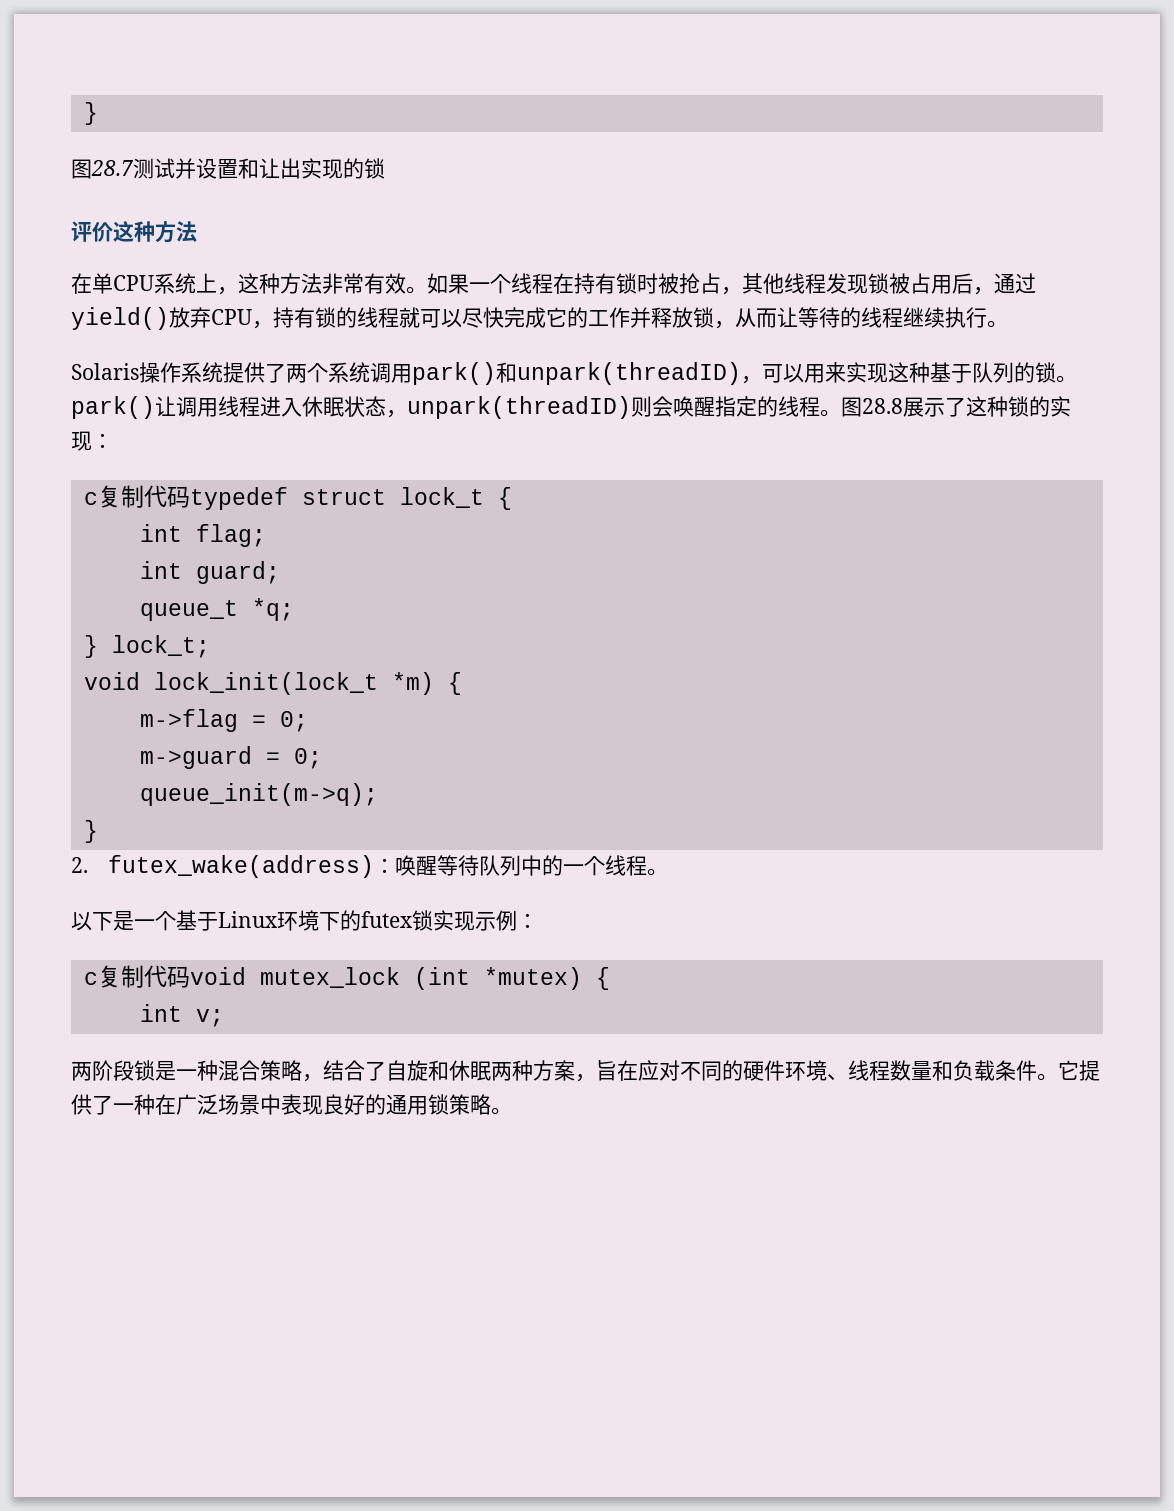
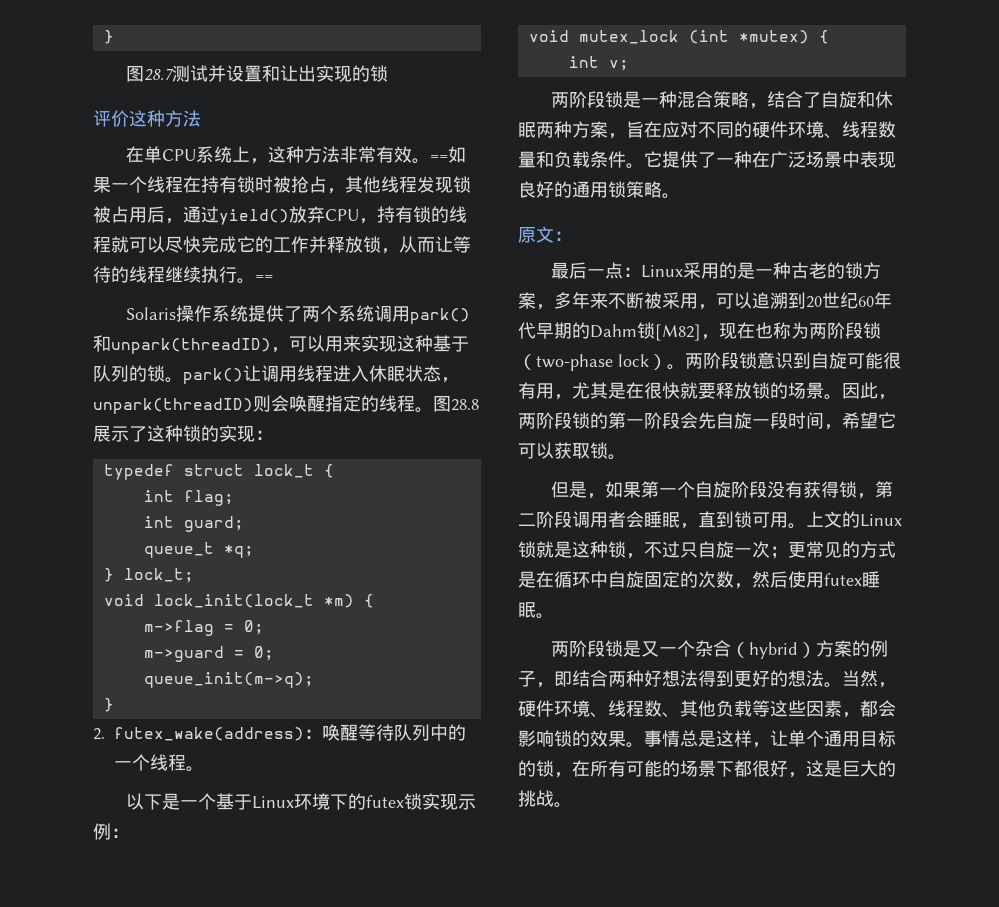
- 如果一个线程在持有锁时被抢占，其他线程发现锁被占用后，通过yield()放弃CPU，持有锁的线程就可以尽快完成它的工作并释放锁，从而让等待的线程继续执行。
+ ==如果一个线程在持有锁时被抢占，其他线程发现锁被占用后，通过yield()放弃CPU，持有锁的线程就可以尽快完成它的工作并释放锁，从而让等待的线程继续执行。==
- c复制代码typedef struct lock_t {
+ typedef struct lock_t {
- c复制代码void mutex_lock (int *mutex) {
+ void mutex_lock (int *mutex) {
+ 原文：
+ 最后一点：Linux采用的是一种古老的锁方案，多年来不断被采用，可以追溯到20世纪60年代早期的Dahm锁[M82]，现在也称为两阶段锁（two-phase lock）。两阶段锁意识到自旋可能很有用，尤其是在很快就要释放锁的场景。因此，两阶段锁的第一阶段会先自旋一段时间，希望它可以获取锁。
+ 但是，如果第一个自旋阶段没有获得锁，第二阶段调用者会睡眠，直到锁可用。上文的Linux锁就是这种锁，不过只自旋一次；更常见的方式是在循环中自旋固定的次数，然后使用futex睡眠。
+ 两阶段锁是又一个杂合（hybrid）方案的例子，即结合两种好想法得到更好的想法。当然，硬件环境、线程数、其他负载等这些因素，都会影响锁的效果。事情总是这样，让单个通用目标的锁，在所有可能的场景下都很好，这是巨大的挑战。

